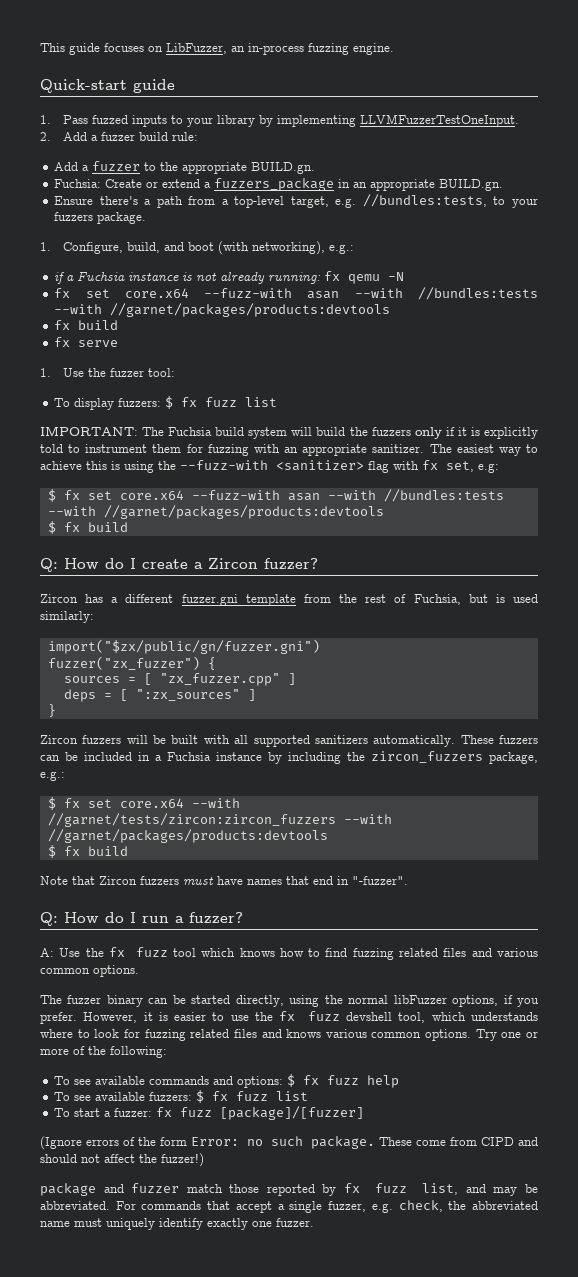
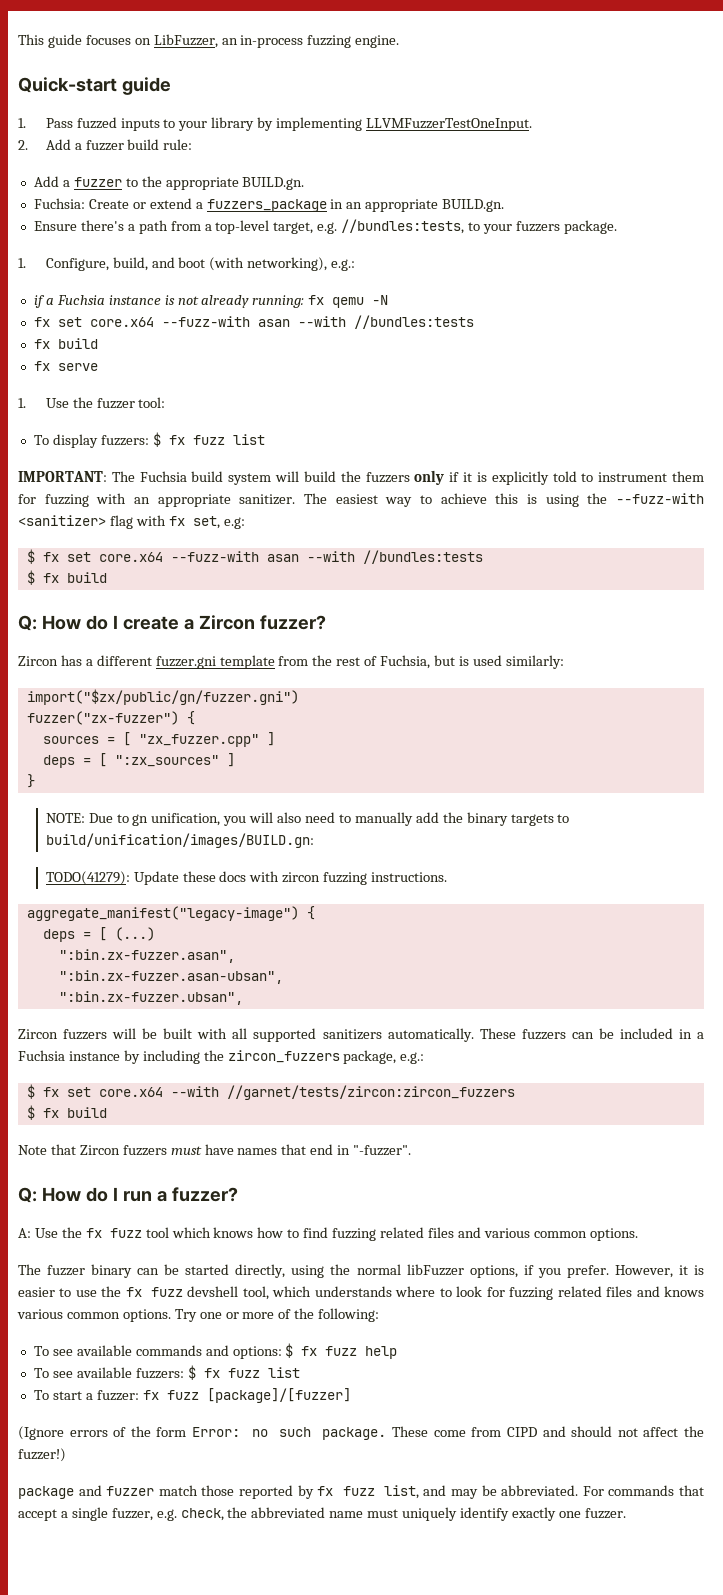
  if a Fuchsia instance is not already running: fx qemu -N
- fx set core.x64 --fuzz-with asan --with //bundles:tests --with //garnet/packages/products:devtools
+ fx set core.x64 --fuzz-with asan --with //bundles:tests
- $ fx set core.x64 --fuzz-with asan --with //bundles:tests --with //garnet/packages/products:devtools
+ $ fx set core.x64 --fuzz-with asan --with //bundles:tests
- fuzzer("zx_fuzzer") {
+ fuzzer("zx-fuzzer") {
+ NOTE: Due to gn unification, you will also need to manually add the binary targets to build/unification/images/BUILD.gn:
+ TODO(41279): Update these docs with zircon fuzzing instructions.
+ aggregate_manifest("legacy-image") {
+ deps = [ (...)
+ ":bin.zx-fuzzer.asan",
+ ":bin.zx-fuzzer.asan-ubsan",
+ ":bin.zx-fuzzer.ubsan",
- $ fx set core.x64 --with //garnet/tests/zircon:zircon_fuzzers --with //garnet/packages/products:devtools
+ $ fx set core.x64 --with //garnet/tests/zircon:zircon_fuzzers

